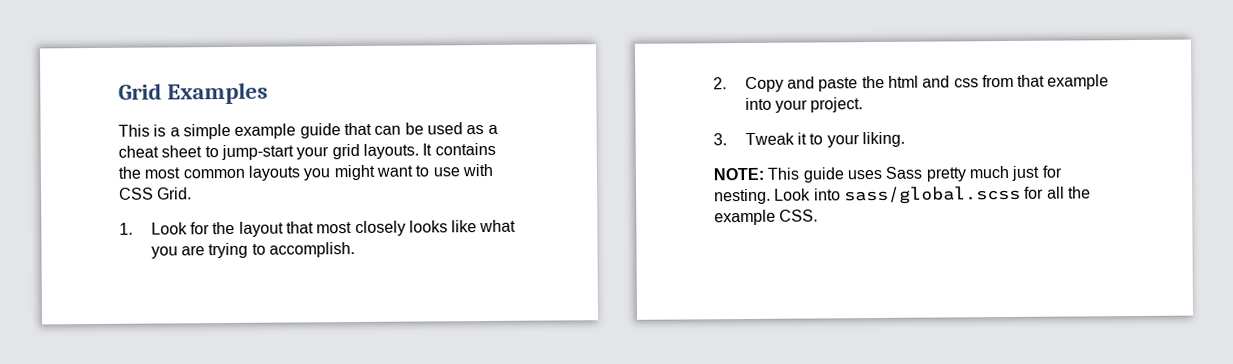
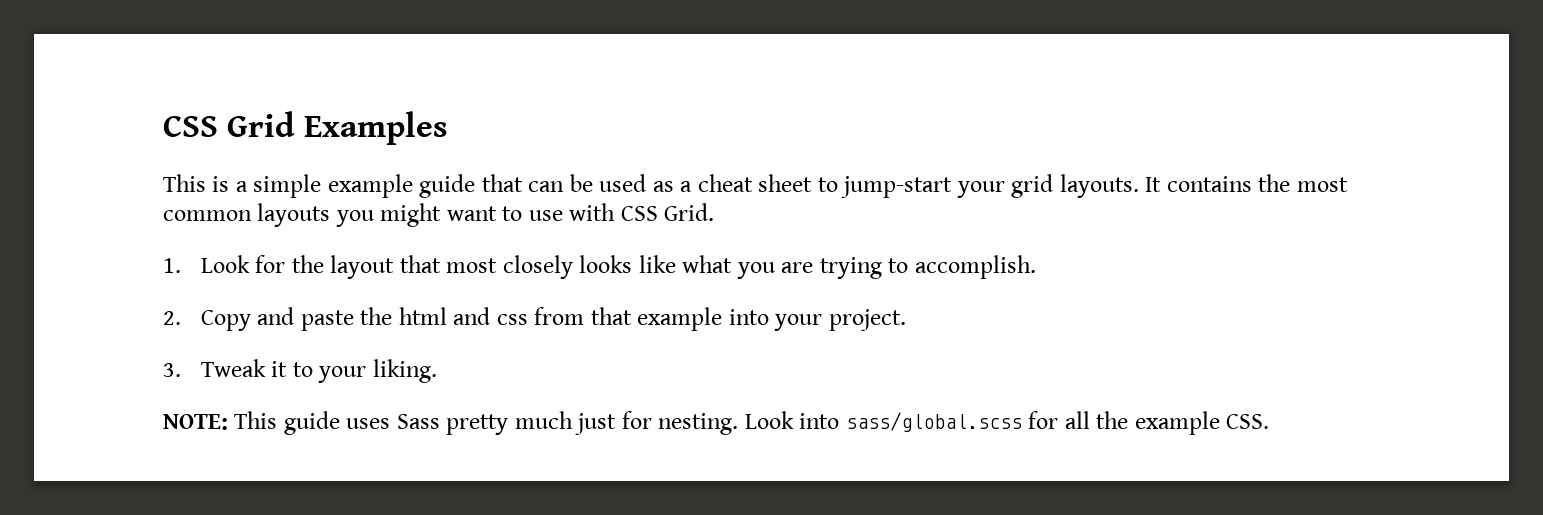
- Grid Examples
+ CSS Grid Examples

